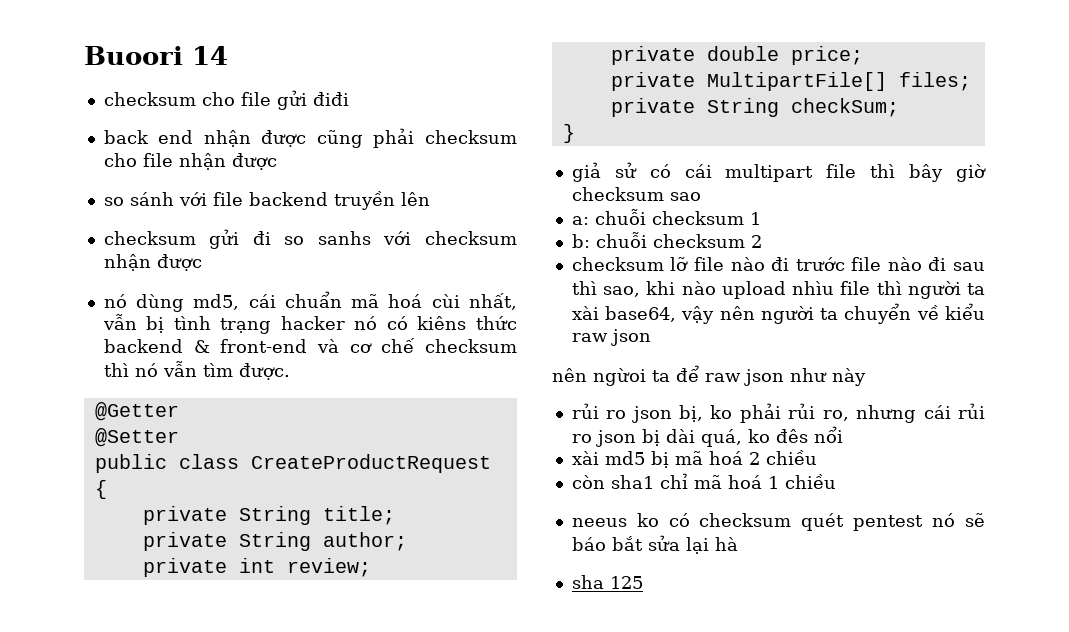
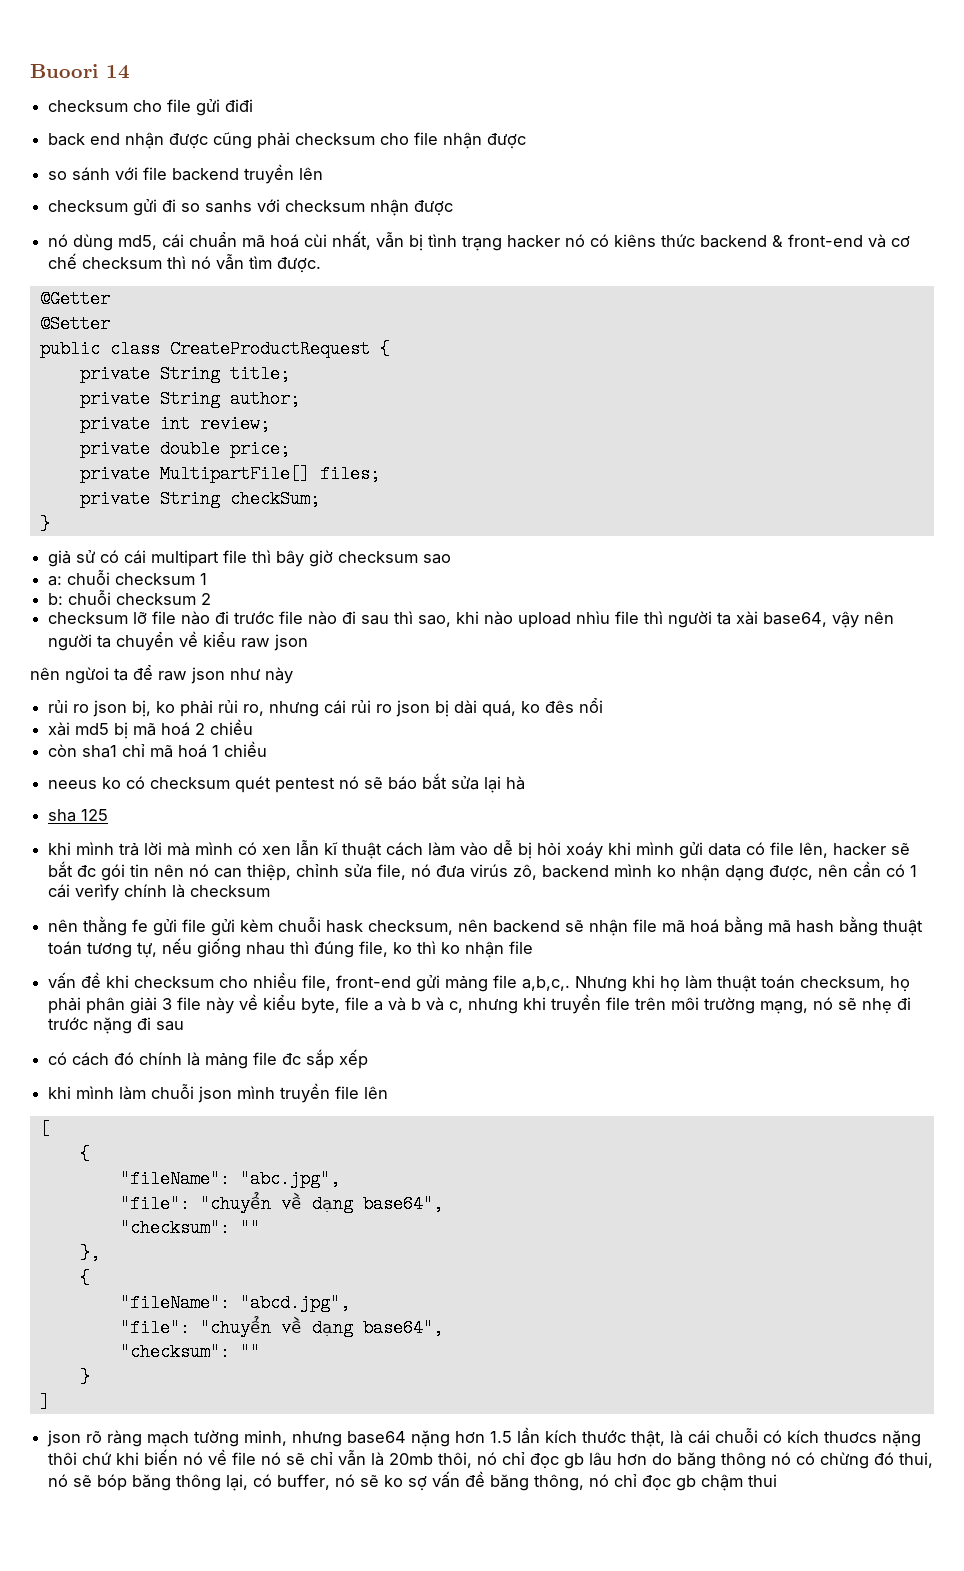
+ khi mình trả lời mà mình có xen lẫn kĩ thuật cách làm vào dễ bị hỏi xoáy khi mình gửi data có file lên, hacker sẽ bắt đc gói tin nên nó can thiệp, chỉnh sửa file, nó đưa virús zô, backend mình ko nhận dạng được, nên cần có 1 cái verìfy chính là checksum
+ nên thằng fe gửi file gửi kèm chuỗi hask checksum, nên backend sẽ nhận file mã hoá bằng mã hash bằng thuật toán tương tự, nếu giống nhau thì đúng file, ko thì ko nhận file
+ vấn đề khi checksum cho nhiều file, front-end gửi mảng file a,b,c,. Nhưng khi họ làm thuật toán checksum, họ phải phân giải 3 file này về kiểu byte, file a và b và c, nhưng khi truyền file trên môi trường mạng, nó sẽ nhẹ đi trước nặng đi sau
+ có cách đó chính là mảng file đc sắp xếp
+ khi mình làm chuỗi json mình truyền file lên
+ [
+ {
+ "fileName": "abc.jpg",
+ "file": "chuyển về dạng base64",
+ "checksum": ""
+ },
+ {
+ "fileName": "abcd.jpg",
+ "file": "chuyển về dạng base64",
+ "checksum": ""
+ }
+ ]
+ json rõ ràng mạch tường minh, nhưng base64 nặng hơn 1.5 lần kích thước thật, là cái chuỗi có kích thuơcs nặng thôi chứ khi biến nó về file nó sẽ chỉ vẫn là 20mb thôi, nó chỉ đọc gb lâu hơn do băng thông nó có chừng đó thui, nó sẽ bóp băng thông lại, có buffer, nó sẽ ko sợ vấn đề băng thông, nó chỉ đọc gb chậm thui

